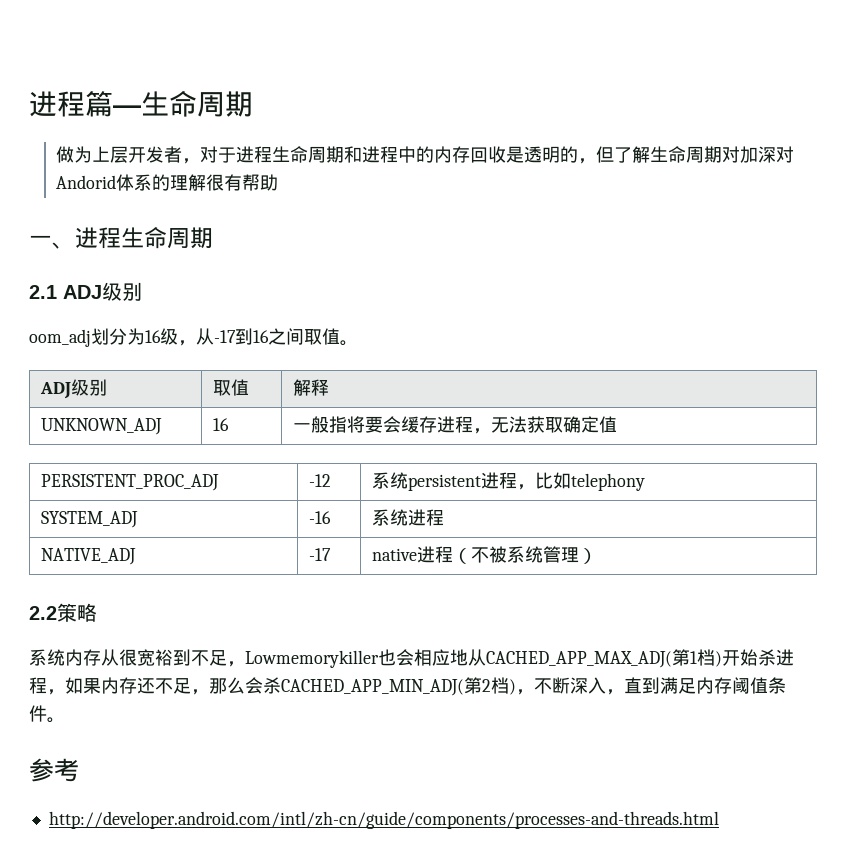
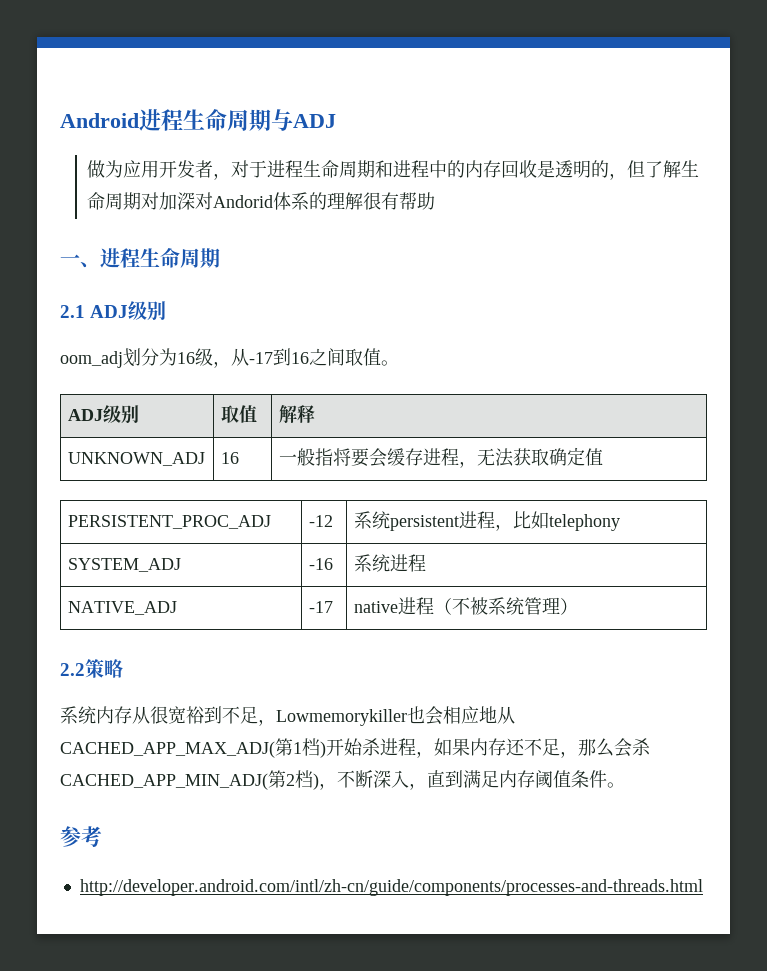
- 进程篇—生命周期
+ Android进程生命周期与ADJ
- 做为上层开发者，对于进程生命周期和进程中的内存回收是透明的，但了解生命周期对加深对Andorid体系的理解很有帮助
+ 做为应用开发者，对于进程生命周期和进程中的内存回收是透明的，但了解生命周期对加深对Andorid体系的理解很有帮助

